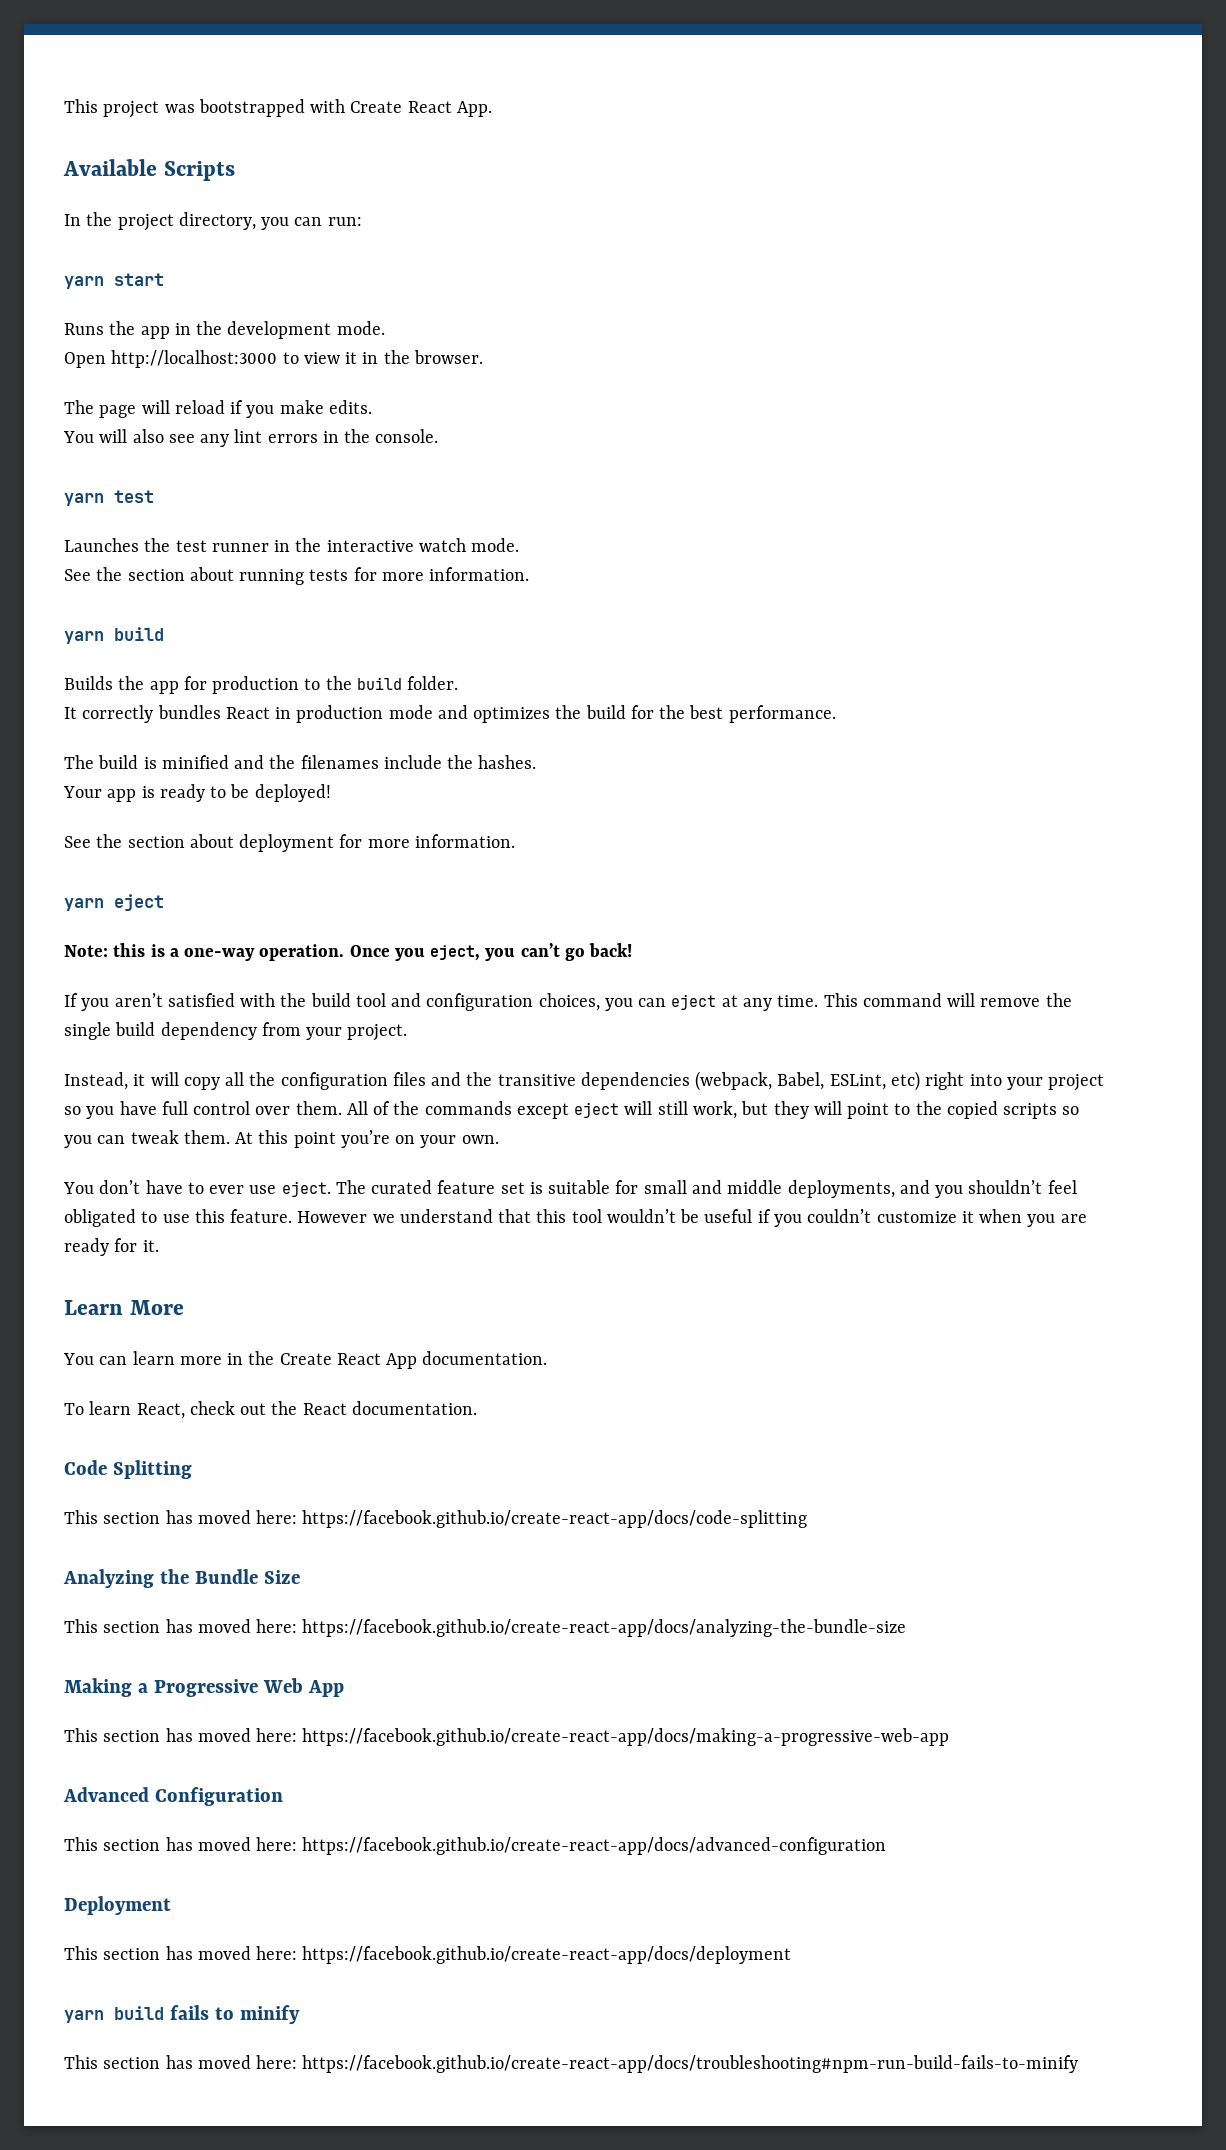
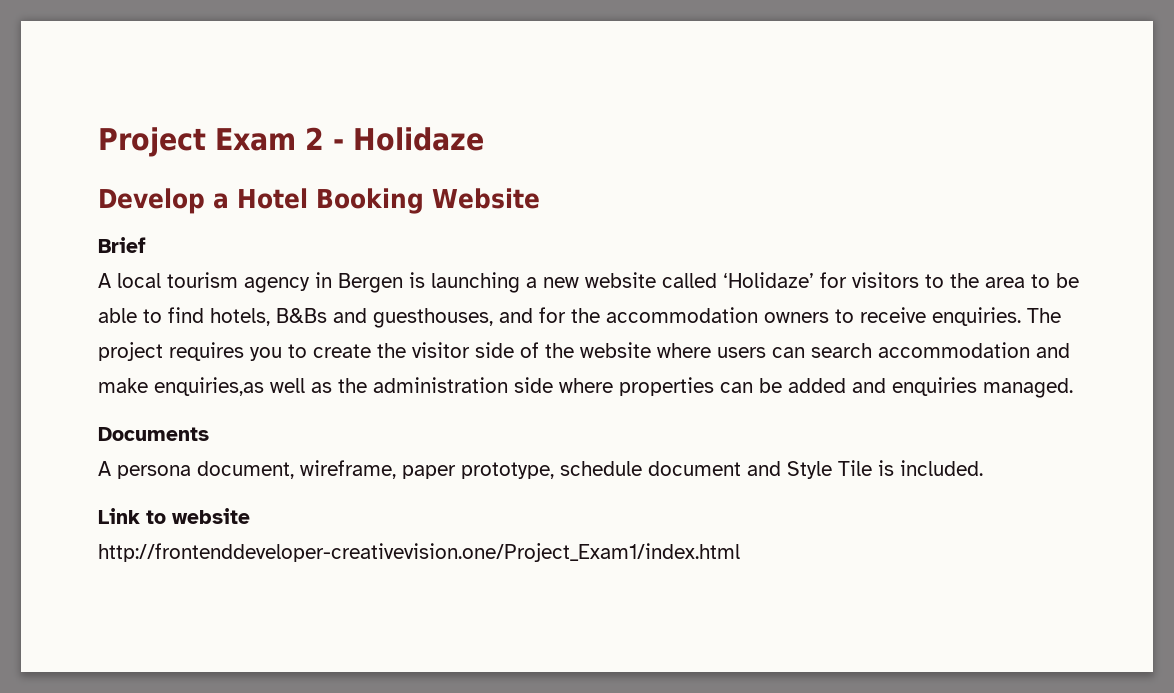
- This project was bootstrapped with Create React App.
- Available Scripts
- In the project directory, you can run:
- yarn start
- Runs the app in the development mode.
- Open http://localhost:3000 to view it in the browser.
- The page will reload if you make edits.
- You will also see any lint errors in the console.
- yarn test
- Launches the test runner in the interactive watch mode.
- See the section about running tests for more information.
- yarn build
- Builds the app for production to the build folder.
- It correctly bundles React in production mode and optimizes the build for the best performance.
- The build is minified and the filenames include the hashes.
- Your app is ready to be deployed!
- See the section about deployment for more information.
- yarn eject
- Note: this is a one-way operation. Once you eject, you can’t go back!
- If you aren’t satisfied with the build tool and configuration choices, you can eject at any time. This command will remove the single build dependency from your project.
- Instead, it will copy all the configuration files and the transitive dependencies (webpack, Babel, ESLint, etc) right into your project so you have full control over them. All of the commands except eject will still work, but they will point to the copied scripts so you can tweak them. At this point you’re on your own.
- You don’t have to ever use eject. The curated feature set is suitable for small and middle deployments, and you shouldn’t feel obligated to use this feature. However we understand that this tool wouldn’t be useful if you couldn’t customize it when you are ready for it.
- Learn More
- You can learn more in the Create React App documentation.
- To learn React, check out the React documentation.
- Code Splitting
- This section has moved here: https://facebook.github.io/create-react-app/docs/code-splitting
- Analyzing the Bundle Size
- This section has moved here: https://facebook.github.io/create-react-app/docs/analyzing-the-bundle-size
- Making a Progressive Web App
- This section has moved here: https://facebook.github.io/create-react-app/docs/making-a-progressive-web-app
- Advanced Configuration
- This section has moved here: https://facebook.github.io/create-react-app/docs/advanced-configuration
- Deployment
- This section has moved here: https://facebook.github.io/create-react-app/docs/deployment
- yarn build fails to minify
- This section has moved here: https://facebook.github.io/create-react-app/docs/troubleshooting#npm-run-build-fails-to-minify
+ Project Exam 2 - Holidaze
+ Develop a Hotel Booking Website
+ Brief
+ A local tourism agency in Bergen is launching a new website called ‘Holidaze’ for visitors to the area to be able to find hotels, B&Bs and guesthouses, and for the accommodation owners to receive enquiries. The project requires you to create the visitor side of the website where users can search accommodation and make enquiries,as well as the administration side where properties can be added and enquiries managed.
+ Documents
+ A persona document, wireframe, paper prototype, schedule document and Style Tile is included.
+ Link to website
+ http://frontenddeveloper-creativevision.one/Project_Exam1/index.html

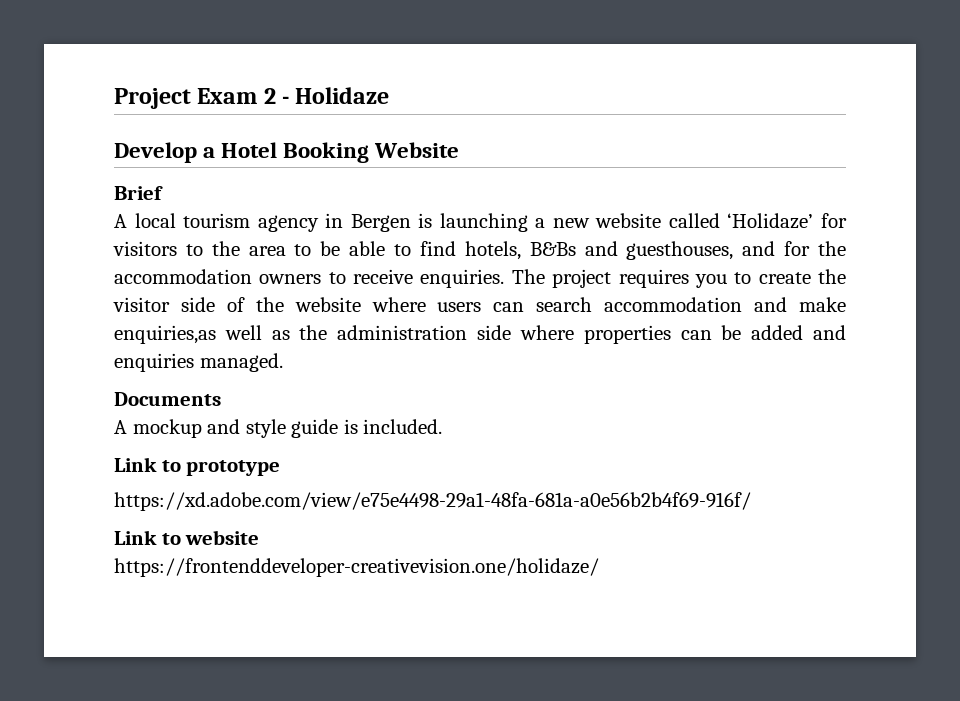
- A persona document, wireframe, paper prototype, schedule document and Style Tile is included.
+ A mockup and style guide is included.
+ Link to prototype
+ https://xd.adobe.com/view/e75e4498-29a1-48fa-681a-a0e56b2b4f69-916f/
- http://frontenddeveloper-creativevision.one/Project_Exam1/index.html
+ https://frontenddeveloper-creativevision.one/holidaze/

